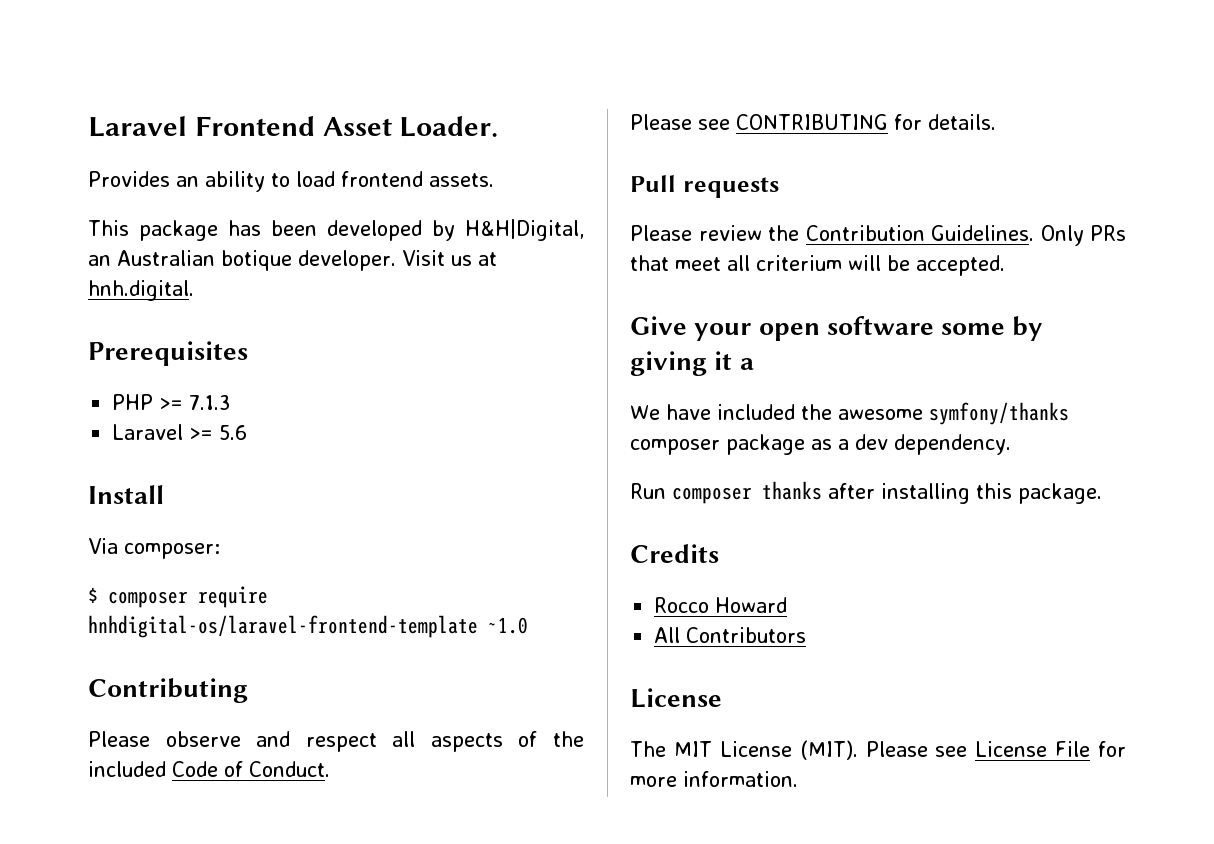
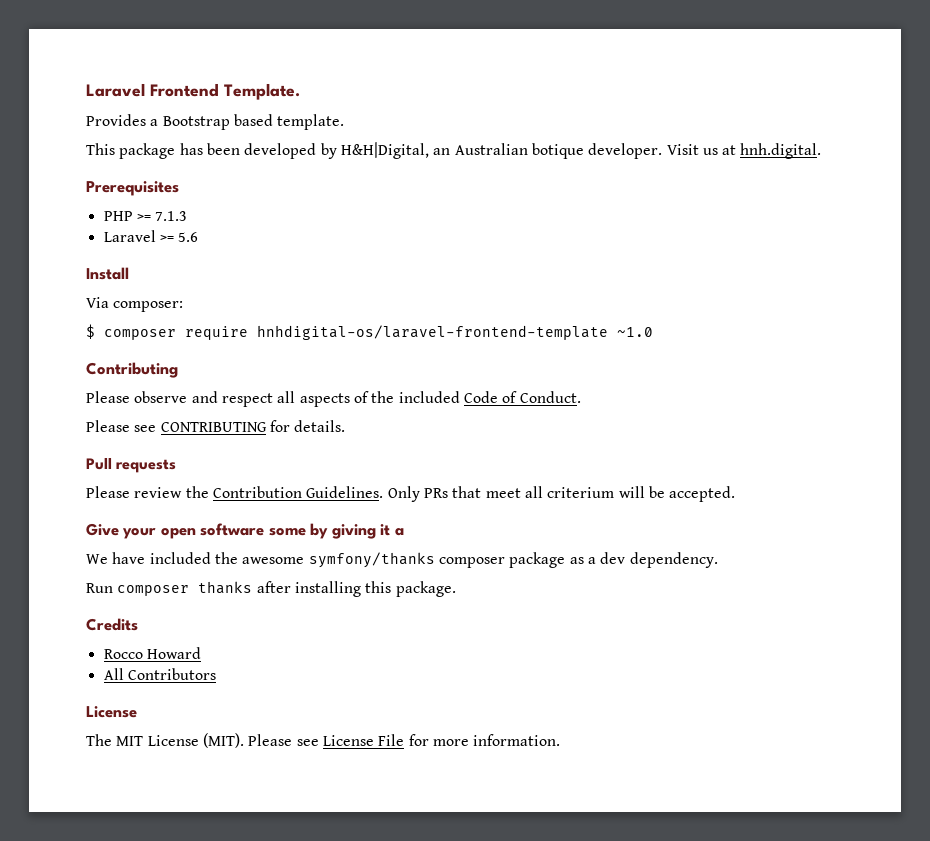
- Laravel Frontend Asset Loader.
+ Laravel Frontend Template.
- Provides an ability to load frontend assets.
+ Provides a Bootstrap based template.

